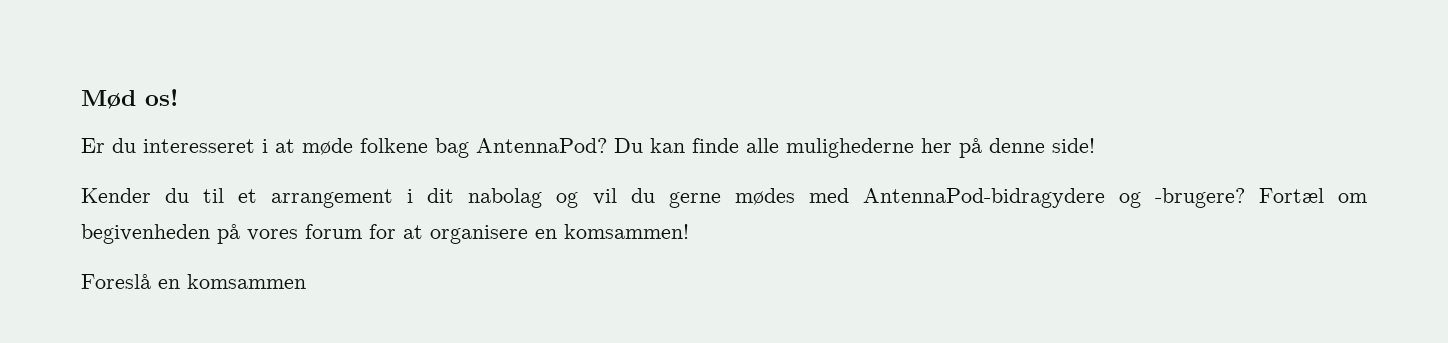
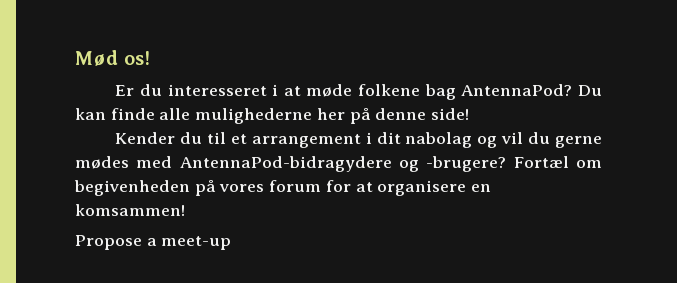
- Foreslå en komsammen
+ Propose a meet-up

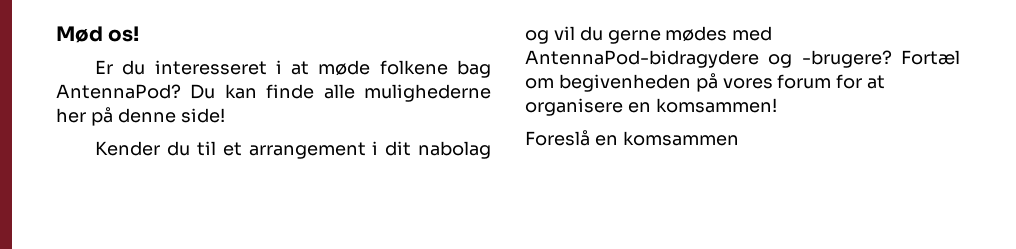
- Propose a meet-up
+ Foreslå en komsammen

